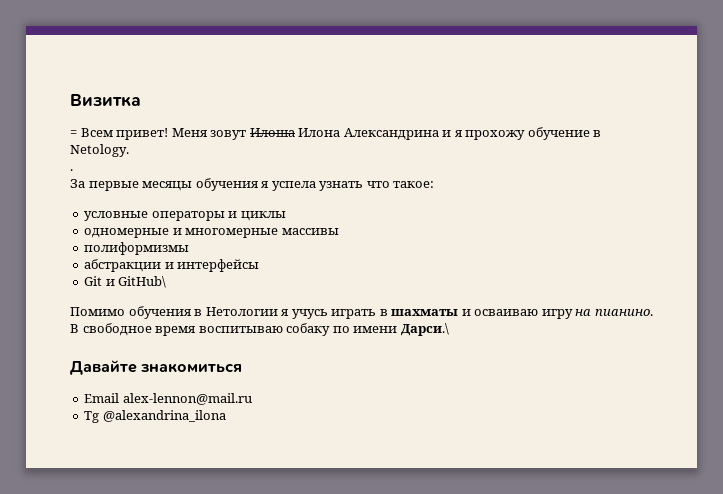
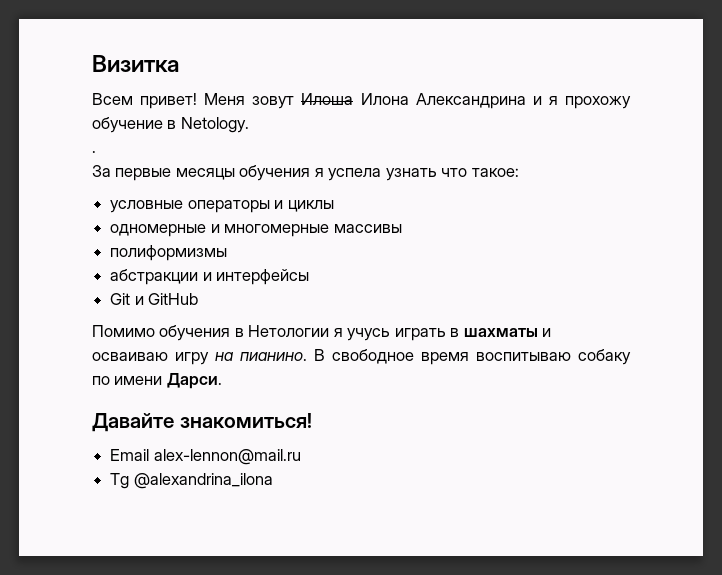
- = Всем привет!
+ Всем привет!
- Git и GitHub\
+ Git и GitHub
- В свободное время воспитываю собаку по имени Дарси.\
+ В свободное время воспитываю собаку по имени Дарси.
- Давайте знакомиться
+ Давайте знакомиться!

